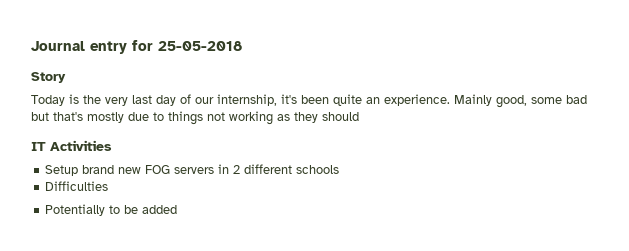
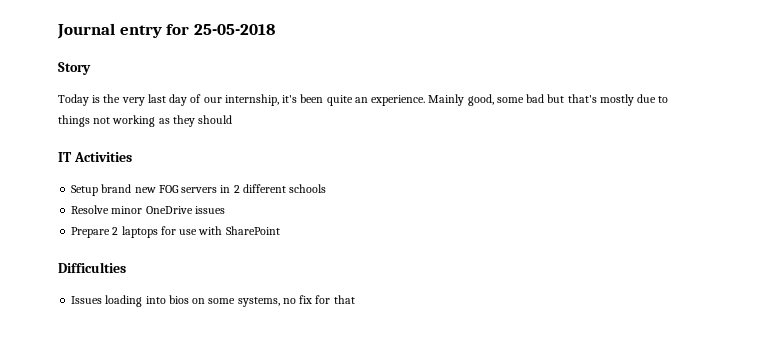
+ Resolve minor OneDrive issues
+ Prepare 2 laptops for use with SharePoint
  Difficulties
- Potentially to be added
+ Issues loading into bios on some systems, no fix for that

